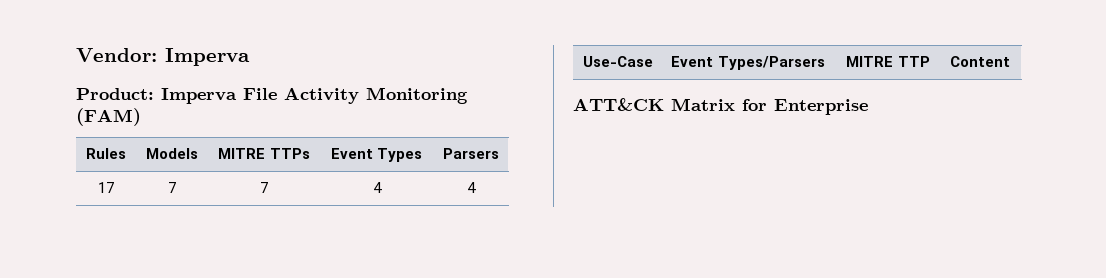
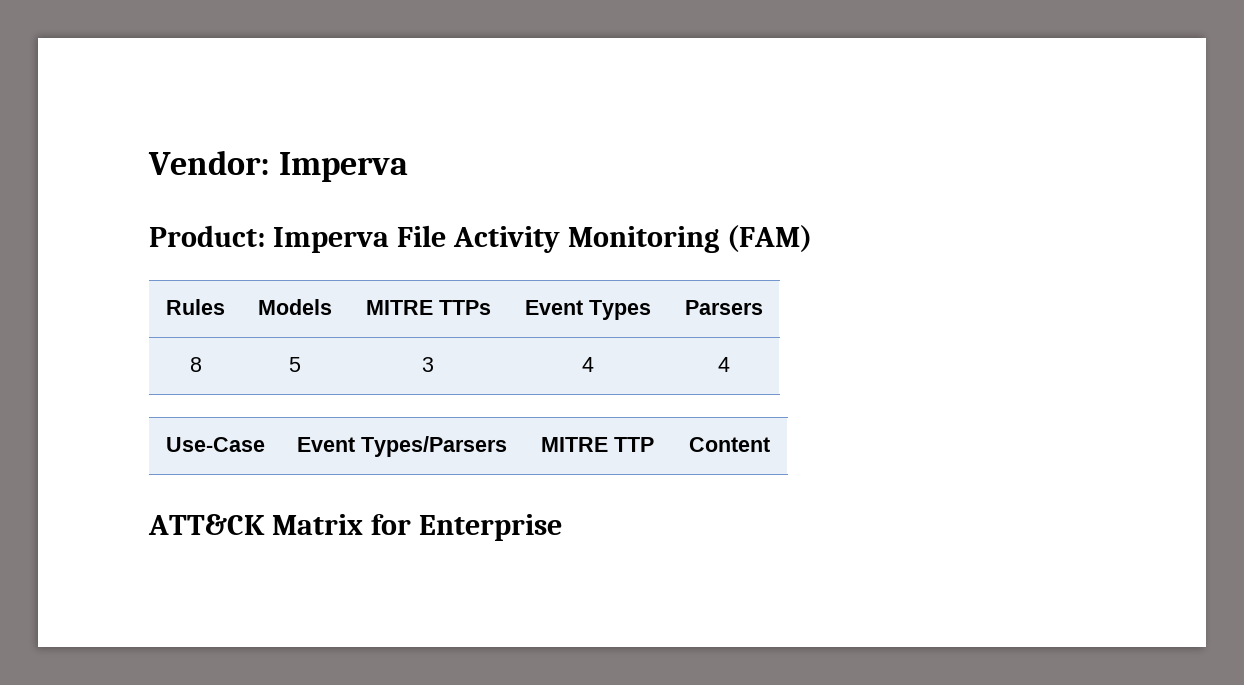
- 17 | 7 | 7 | 4 | 4
+ 8 | 5 | 3 | 4 | 4

